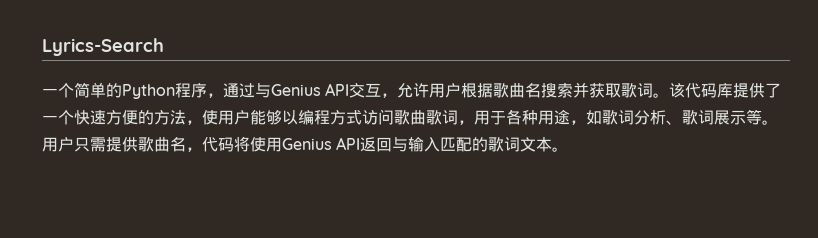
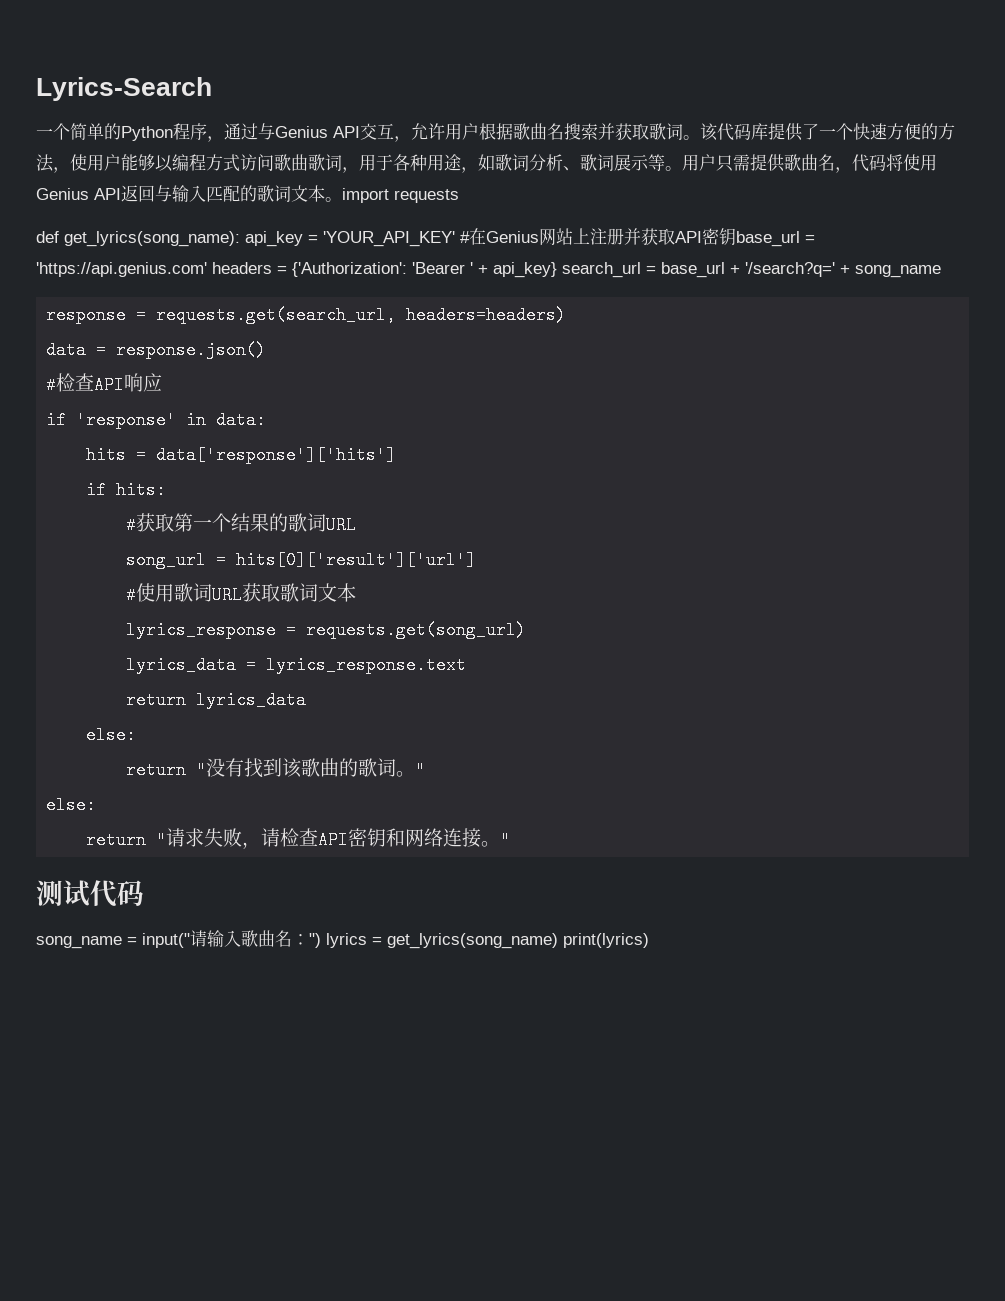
- 用户只需提供歌曲名，代码将使用Genius API返回与输入匹配的歌词文本。
+ 用户只需提供歌曲名，代码将使用Genius API返回与输入匹配的歌词文本。import requests
+ def get_lyrics(song_name): api_key = 'YOUR_API_KEY' #在Genius网站上注册并获取API密钥base_url = 'https://api.genius.com' headers = {'Authorization': 'Bearer ' + api_key} search_url = base_url + '/search?q=' + song_name
+ response = requests.get(search_url, headers=headers)
+ data = response.json()
+ #检查API响应
+ if 'response' in data:
+ hits = data['response']['hits']
+ if hits:
+ #获取第一个结果的歌词URL
+ song_url = hits[0]['result']['url']
+ #使用歌词URL获取歌词文本
+ lyrics_response = requests.get(song_url)
+ lyrics_data = lyrics_response.text
+ return lyrics_data
+ else:
+ return "没有找到该歌曲的歌词。"
+ else:
+ return "请求失败，请检查API密钥和网络连接。"
+ 测试代码
+ song_name = input("请输入歌曲名：") lyrics = get_lyrics(song_name) print(lyrics)

